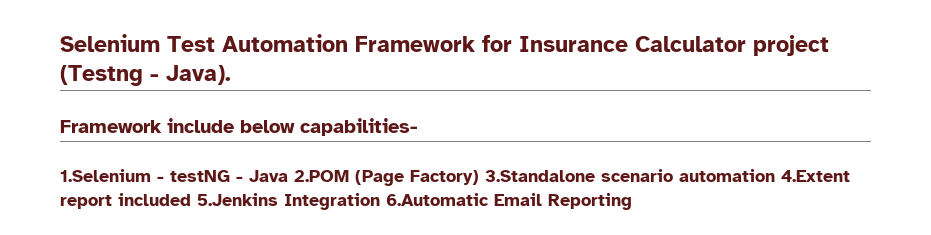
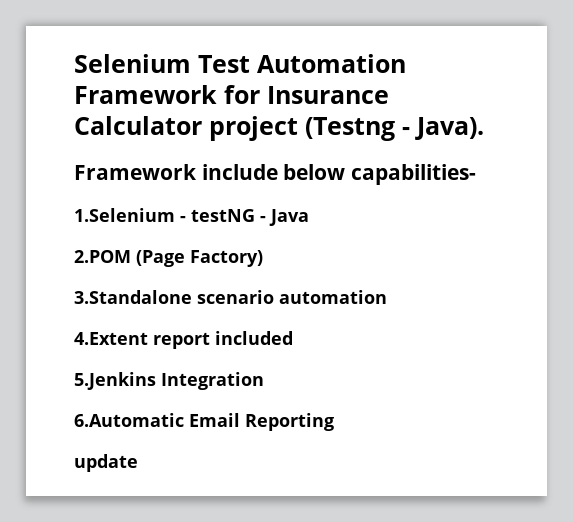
- 1.Selenium - testNG - Java 2.POM (Page Factory) 3.Standalone scenario automation 4.Extent report included 5.Jenkins Integration 6.Automatic Email Reporting
+ 1.Selenium - testNG - Java
+ 2.POM (Page Factory)
+ 3.Standalone scenario automation
+ 4.Extent report included
+ 5.Jenkins Integration
+ 6.Automatic Email Reporting
+ update

